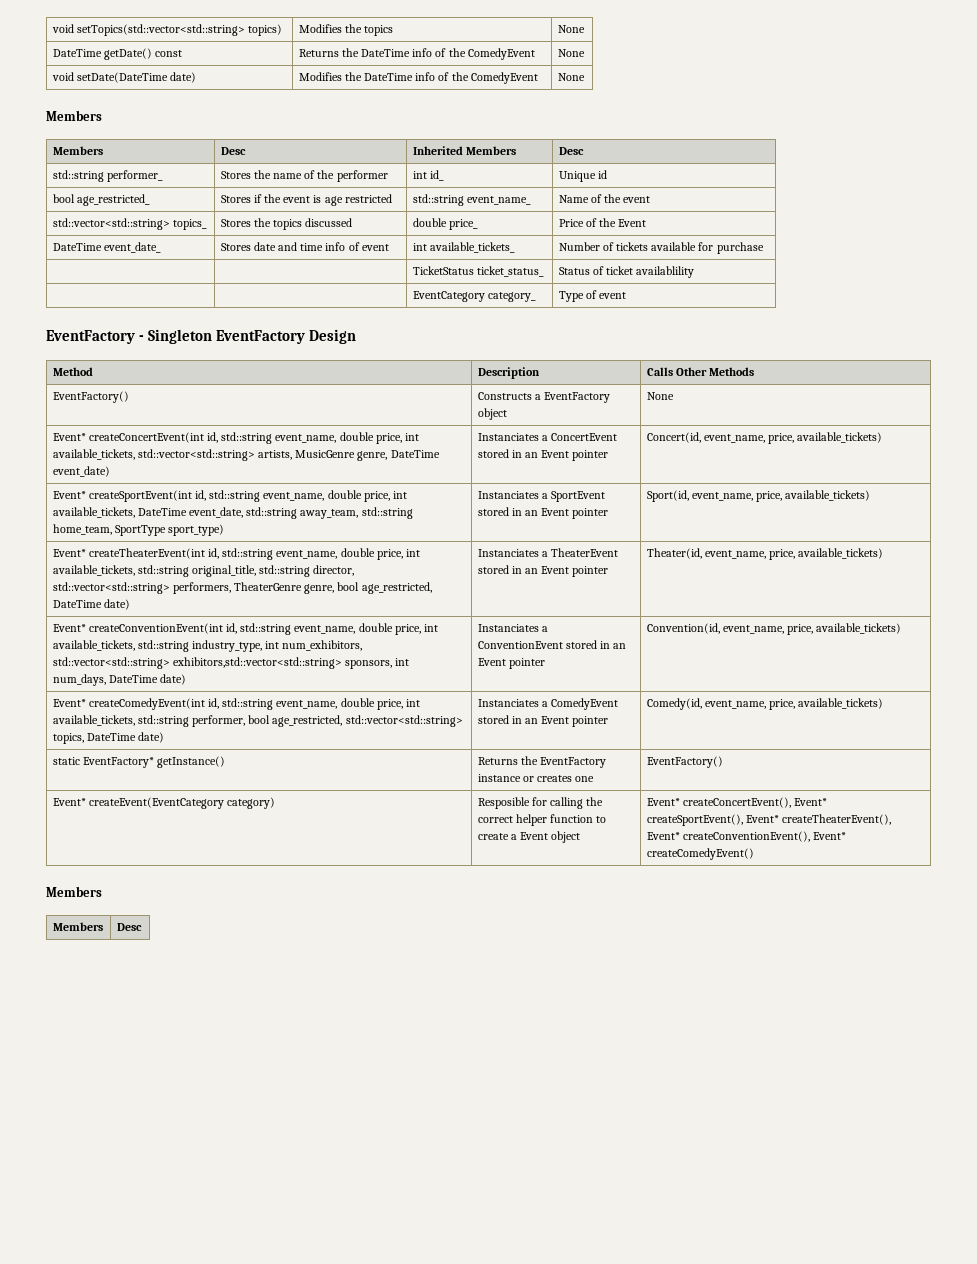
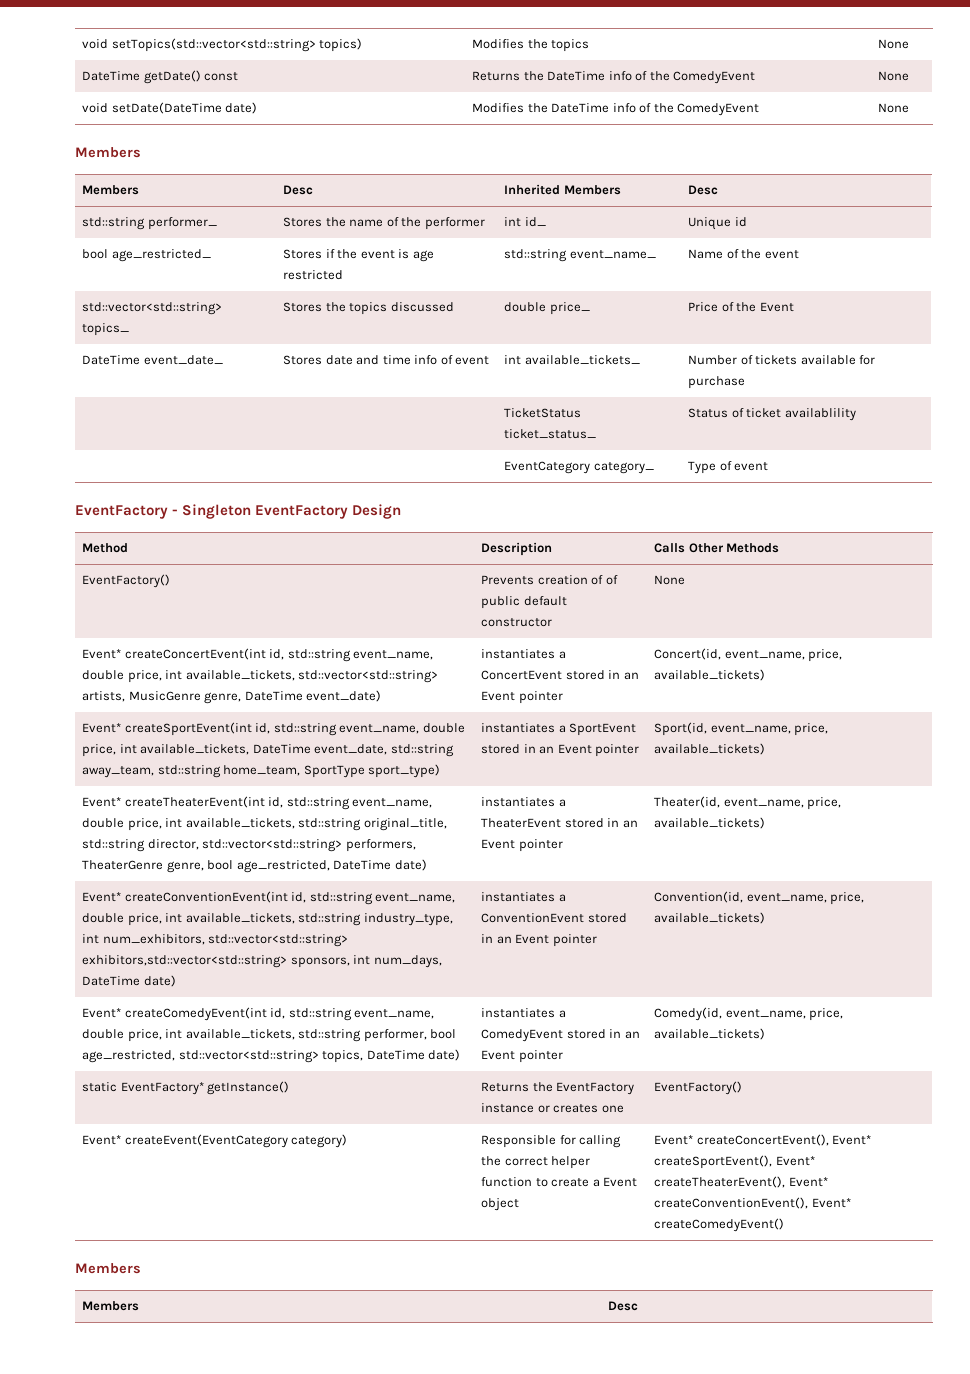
- EventFactory() | Constructs a EventFactory object | None
+ EventFactory() | Prevents creation of of public default constructor | None
- Event* createConcertEvent(int id, std::string event_name, double price, int available_tickets, std::vector<std::string> artists, MusicGenre genre, DateTime event_date) | Instanciates a ConcertEvent stored in an Event pointer | Concert(id, event_name, price, available_tickets)
+ Event* createConcertEvent(int id, std::string event_name, double price, int available_tickets, std::vector<std::string> artists, MusicGenre genre, DateTime event_date) | instantiates a ConcertEvent stored in an Event pointer | Concert(id, event_name, price, available_tickets)
- Event* createSportEvent(int id, std::string event_name, double price, int available_tickets, DateTime event_date, std::string away_team, std::string home_team, SportType sport_type) | Instanciates a SportEvent stored in an Event pointer | Sport(id, event_name, price, available_tickets)
+ Event* createSportEvent(int id, std::string event_name, double price, int available_tickets, DateTime event_date, std::string away_team, std::string home_team, SportType sport_type) | instantiates a SportEvent stored in an Event pointer | Sport(id, event_name, price, available_tickets)
- Event* createTheaterEvent(int id, std::string event_name, double price, int available_tickets, std::string original_title, std::string director, std::vector<std::string> performers, TheaterGenre genre, bool age_restricted, DateTime date) | Instanciates a TheaterEvent stored in an Event pointer | Theater(id, event_name, price, available_tickets)
+ Event* createTheaterEvent(int id, std::string event_name, double price, int available_tickets, std::string original_title, std::string director, std::vector<std::string> performers, TheaterGenre genre, bool age_restricted, DateTime date) | instantiates a TheaterEvent stored in an Event pointer | Theater(id, event_name, price, available_tickets)
- Event* createConventionEvent(int id, std::string event_name, double price, int available_tickets, std::string industry_type, int num_exhibitors, std::vector<std::string> exhibitors,std::vector<std::string> sponsors, int num_days, DateTime date) | Instanciates a ConventionEvent stored in an Event pointer | Convention(id, event_name, price, available_tickets)
+ Event* createConventionEvent(int id, std::string event_name, double price, int available_tickets, std::string industry_type, int num_exhibitors, std::vector<std::string> exhibitors,std::vector<std::string> sponsors, int num_days, DateTime date) | instantiates a ConventionEvent stored in an Event pointer | Convention(id, event_name, price, available_tickets)
- Event* createComedyEvent(int id, std::string event_name, double price, int available_tickets, std::string performer, bool age_restricted, std::vector<std::string> topics, DateTime date) | Instanciates a ComedyEvent stored in an Event pointer | Comedy(id, event_name, price, available_tickets)
+ Event* createComedyEvent(int id, std::string event_name, double price, int available_tickets, std::string performer, bool age_restricted, std::vector<std::string> topics, DateTime date) | instantiates a ComedyEvent stored in an Event pointer | Comedy(id, event_name, price, available_tickets)
- Event* createEvent(EventCategory category) | Resposible for calling the correct helper function to create a Event object | Event* createConcertEvent(), Event* createSportEvent(), Event* createTheaterEvent(), Event* createConventionEvent(), Event* createComedyEvent()
+ Event* createEvent(EventCategory category) | Responsible for calling the correct helper function to create a Event object | Event* createConcertEvent(), Event* createSportEvent(), Event* createTheaterEvent(), Event* createConventionEvent(), Event* createComedyEvent()

